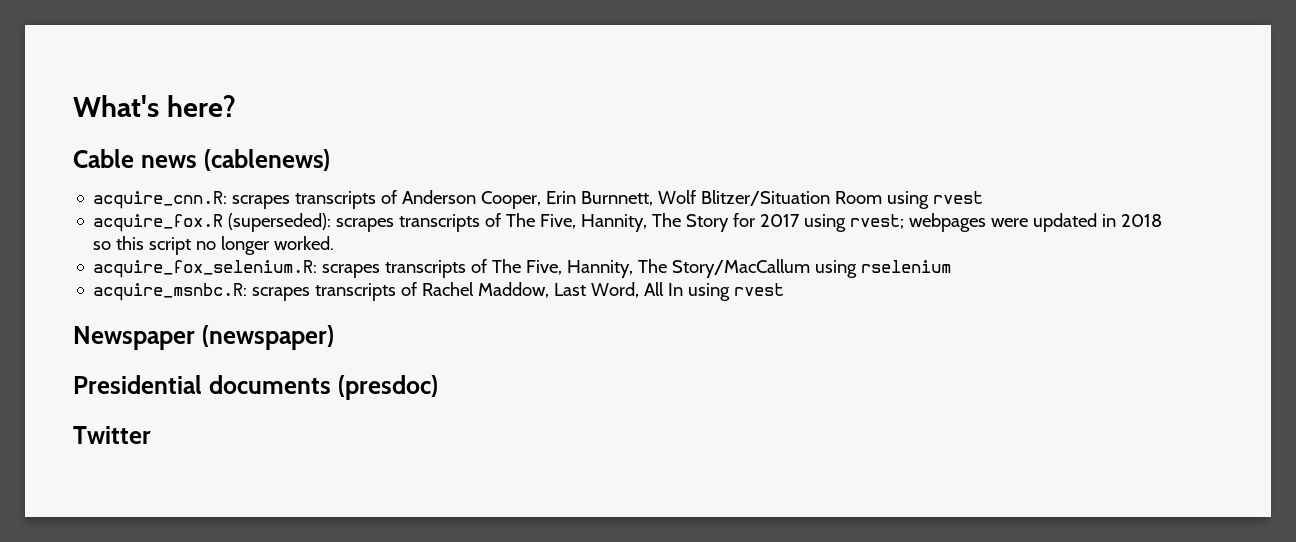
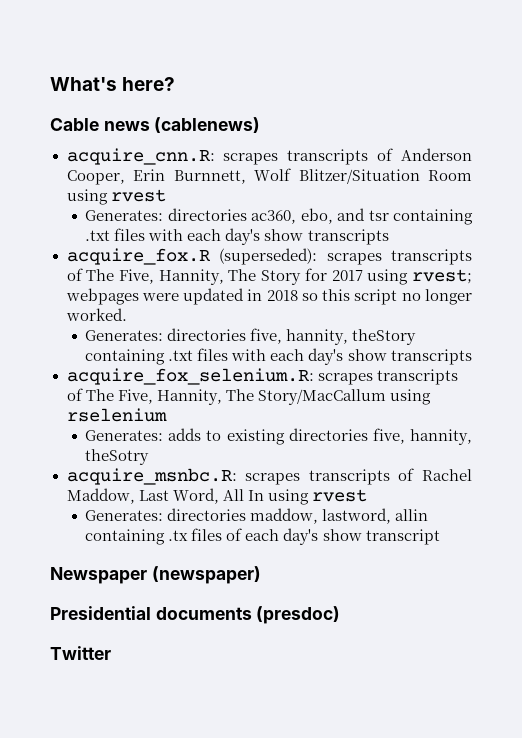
+ Generates: directories ac360, ebo, and tsr containing .txt files with each day's show transcripts
+ Generates: directories five, hannity, theStory containing .txt files with each day's show transcripts
+ Generates: adds to existing directories five, hannity, theSotry
+ Generates: directories maddow, lastword, allin containing .tx files of each day's show transcript

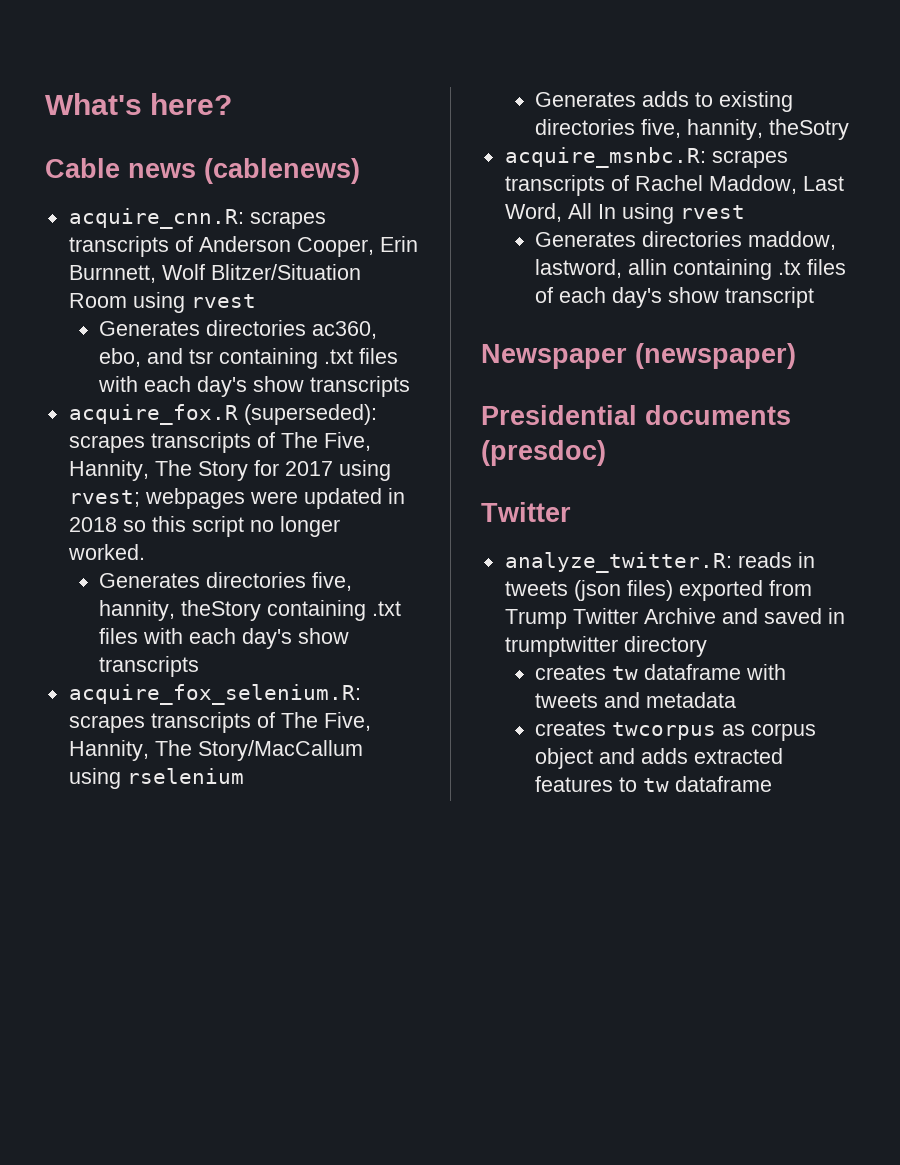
- Generates: directories ac360, ebo, and tsr containing .txt files with each day's show transcripts
+ Generates directories ac360, ebo, and tsr containing .txt files with each day's show transcripts
- Generates: directories five, hannity, theStory containing .txt files with each day's show transcripts
+ Generates directories five, hannity, theStory containing .txt files with each day's show transcripts
- Generates: adds to existing directories five, hannity, theSotry
+ Generates adds to existing directories five, hannity, theSotry
- Generates: directories maddow, lastword, allin containing .tx files of each day's show transcript
+ Generates directories maddow, lastword, allin containing .tx files of each day's show transcript
+ analyze_twitter.R: reads in tweets (json files) exported from Trump Twitter Archive and saved in trumptwitter directory
+ creates tw dataframe with tweets and metadata
+ creates twcorpus as corpus object and adds extracted features to tw dataframe

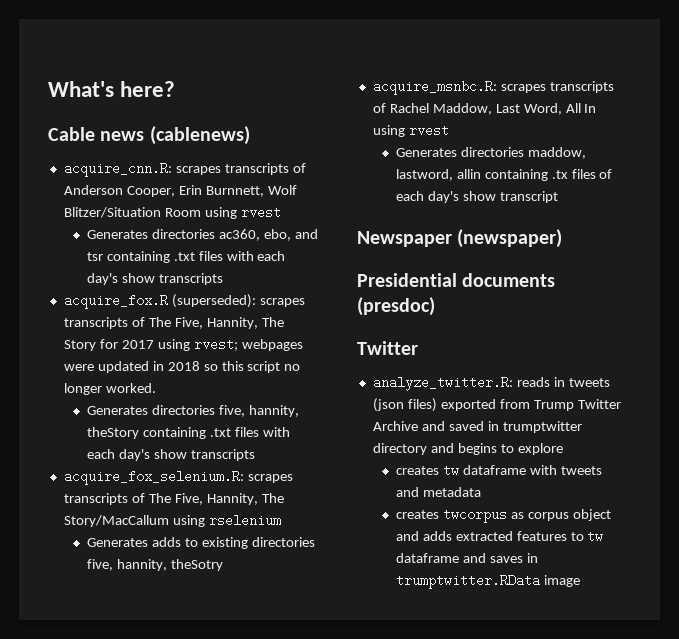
- analyze_twitter.R: reads in tweets (json files) exported from Trump Twitter Archive and saved in trumptwitter directory
+ analyze_twitter.R: reads in tweets (json files) exported from Trump Twitter Archive and saved in trumptwitter directory and begins to explore
- creates twcorpus as corpus object and adds extracted features to tw dataframe
+ creates twcorpus as corpus object and adds extracted features to tw dataframe and saves in trumptwitter.RData image

